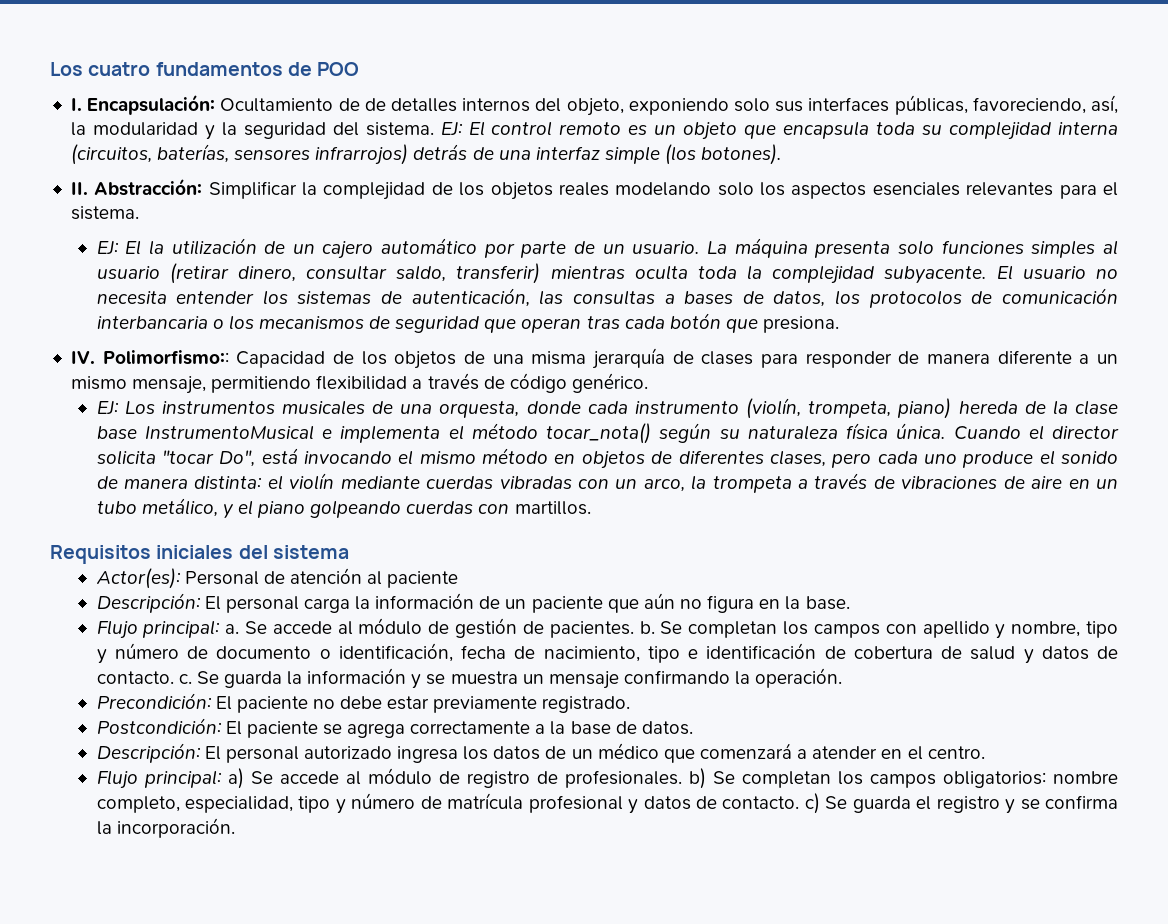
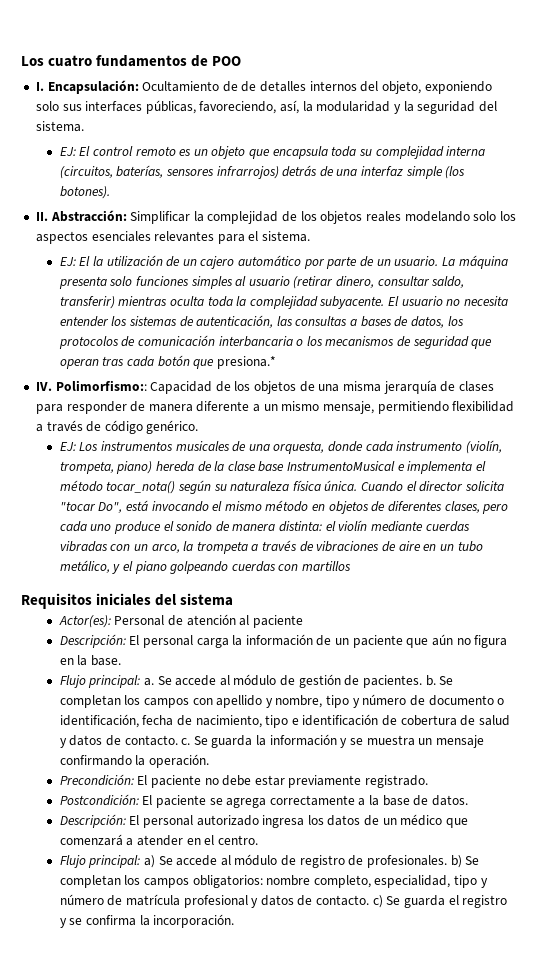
- I. Encapsulación: Ocultamiento de de detalles internos del objeto, exponiendo solo sus interfaces públicas, favoreciendo, así, la modularidad y la seguridad del sistema. EJ: El control remoto es un objeto que encapsula toda su complejidad interna (circuitos, baterías, sensores infrarrojos) detrás de una interfaz simple (los botones).
+ I. Encapsulación: Ocultamiento de de detalles internos del objeto, exponiendo solo sus interfaces públicas, favoreciendo, así, la modularidad y la seguridad del sistema.
+ EJ: El control remoto es un objeto que encapsula toda su complejidad interna (circuitos, baterías, sensores infrarrojos) detrás de una interfaz simple (los botones).
- El usuario no necesita entender los sistemas de autenticación, las consultas a bases de datos, los protocolos de comunicación interbancaria o los mecanismos de seguridad que operan tras cada botón que presiona.
+ El usuario no necesita entender los sistemas de autenticación, las consultas a bases de datos, los protocolos de comunicación interbancaria o los mecanismos de seguridad que operan tras cada botón que presiona.*
- Cuando el director solicita "tocar Do", está invocando el mismo método en objetos de diferentes clases, pero cada uno produce el sonido de manera distinta: el violín mediante cuerdas vibradas con un arco, la trompeta a través de vibraciones de aire en un tubo metálico, y el piano golpeando cuerdas con martillos.
+ Cuando el director solicita "tocar Do", está invocando el mismo método en objetos de diferentes clases, pero cada uno produce el sonido de manera distinta: el violín mediante cuerdas vibradas con un arco, la trompeta a través de vibraciones de aire en un tubo metálico, y el piano golpeando cuerdas con martillos

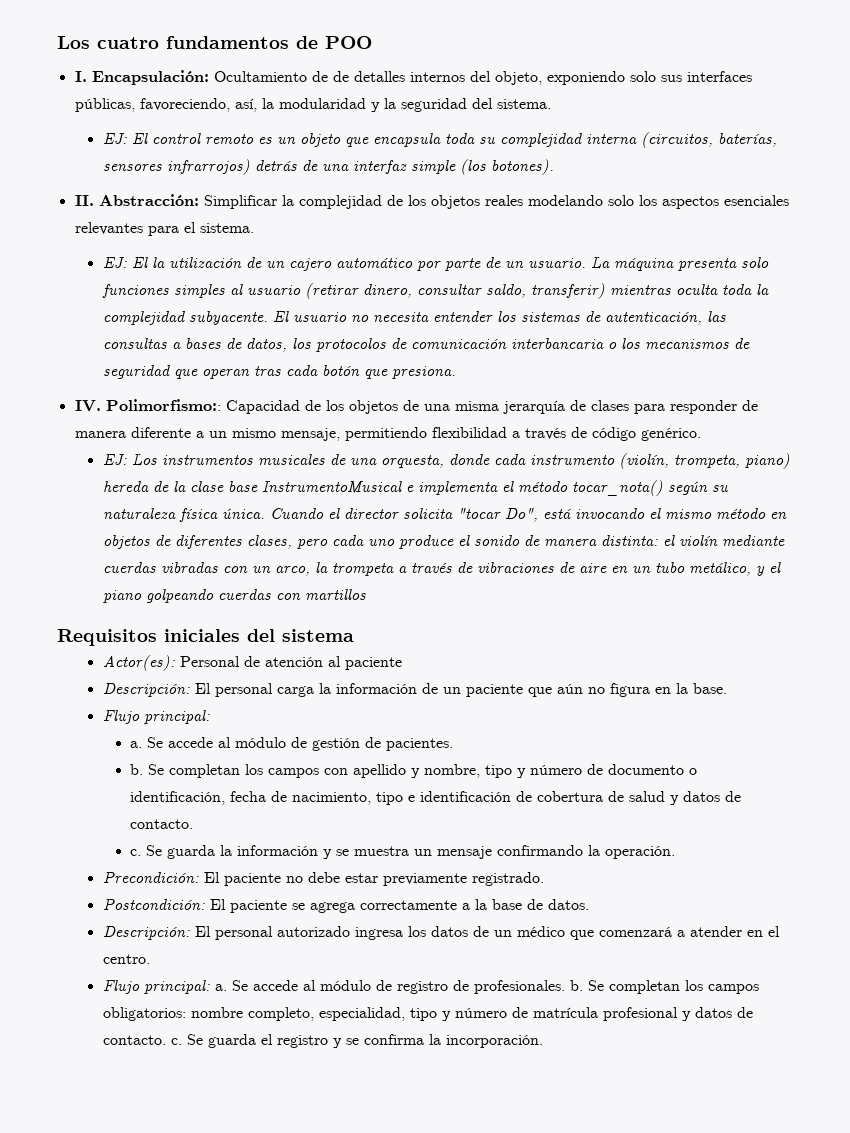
- El usuario no necesita entender los sistemas de autenticación, las consultas a bases de datos, los protocolos de comunicación interbancaria o los mecanismos de seguridad que operan tras cada botón que presiona.*
+ El usuario no necesita entender los sistemas de autenticación, las consultas a bases de datos, los protocolos de comunicación interbancaria o los mecanismos de seguridad que operan tras cada botón que presiona.
  Descripción: El personal carga la información de un paciente que aún no figura en la base.
- Flujo principal: a.
+ Flujo principal:
+ a.
- Se accede al módulo de gestión de pacientes. b.
+ Se accede al módulo de gestión de pacientes.
+ b.
- Se completan los campos con apellido y nombre, tipo y número de documento o identificación, fecha de nacimiento, tipo e identificación de cobertura de salud y datos de contacto. c.
+ Se completan los campos con apellido y nombre, tipo y número de documento o identificación, fecha de nacimiento, tipo e identificación de cobertura de salud y datos de contacto.
+ c.
- Flujo principal: a) Se accede al módulo de registro de profesionales. b) Se completan los campos obligatorios: nombre completo, especialidad, tipo y número de matrícula profesional y datos de contacto. c) Se guarda el registro y se confirma la incorporación.
+ Flujo principal: a. Se accede al módulo de registro de profesionales. b. Se completan los campos obligatorios: nombre completo, especialidad, tipo y número de matrícula profesional y datos de contacto. c. Se guarda el registro y se confirma la incorporación.

